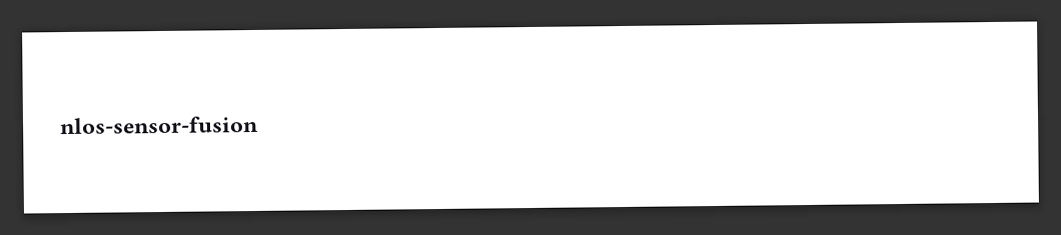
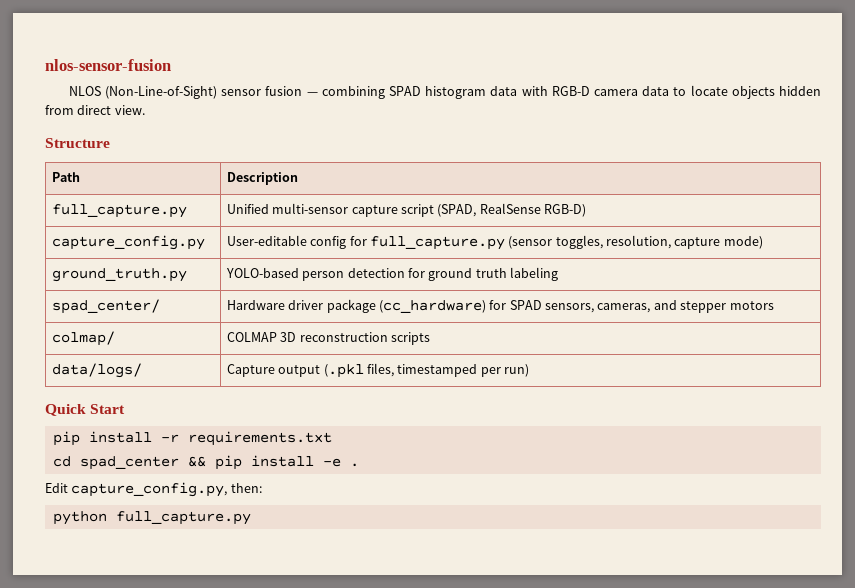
+ NLOS (Non-Line-of-Sight) sensor fusion — combining SPAD histogram data with RGB-D camera data to locate objects hidden from direct view.
+ Structure
+ Path | Description
+ full_capture.py | Unified multi-sensor capture script (SPAD, RealSense RGB-D)
+ capture_config.py | User-editable config for full_capture.py (sensor toggles, resolution, capture mode)
+ ground_truth.py | YOLO-based person detection for ground truth labeling
+ spad_center/ | Hardware driver package (cc_hardware) for SPAD sensors, cameras, and stepper motors
+ colmap/ | COLMAP 3D reconstruction scripts
+ data/logs/ | Capture output (.pkl files, timestamped per run)
+ Quick Start
+ pip install -r requirements.txt
+ cd spad_center && pip install -e .
+ Edit capture_config.py, then:
+ python full_capture.py

